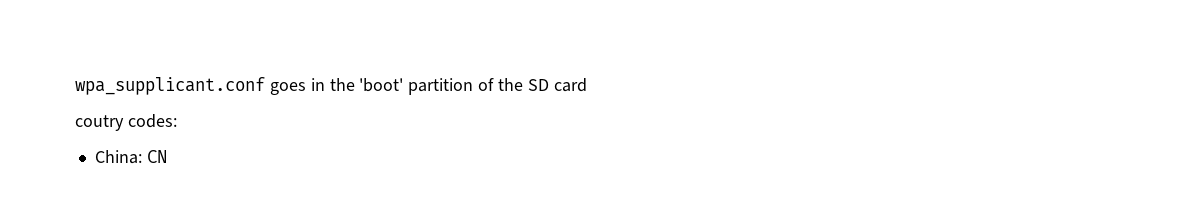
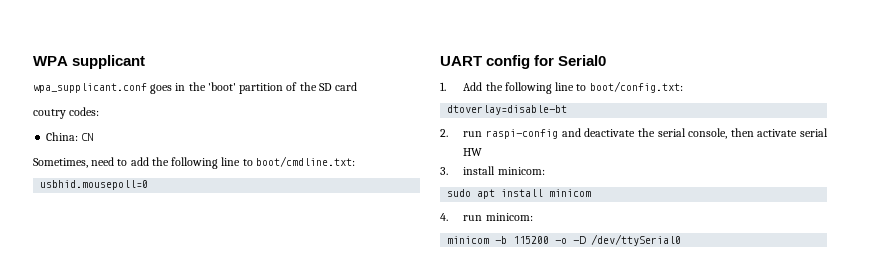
+ WPA supplicant
+ Sometimes, need to add the following line to boot/cmdline.txt:
+ usbhid.mousepoll=0
+ UART config for Serial0
+ 1. Add the following line to boot/config.txt:
+ dtoverlay=disable-bt
+ 2. run raspi-config and deactivate the serial console, then activate serial HW
+ 3. install minicom:
+ sudo apt install minicom
+ 4. run minicom:
+ minicom -b 115200 -o -D /dev/ttySerial0

